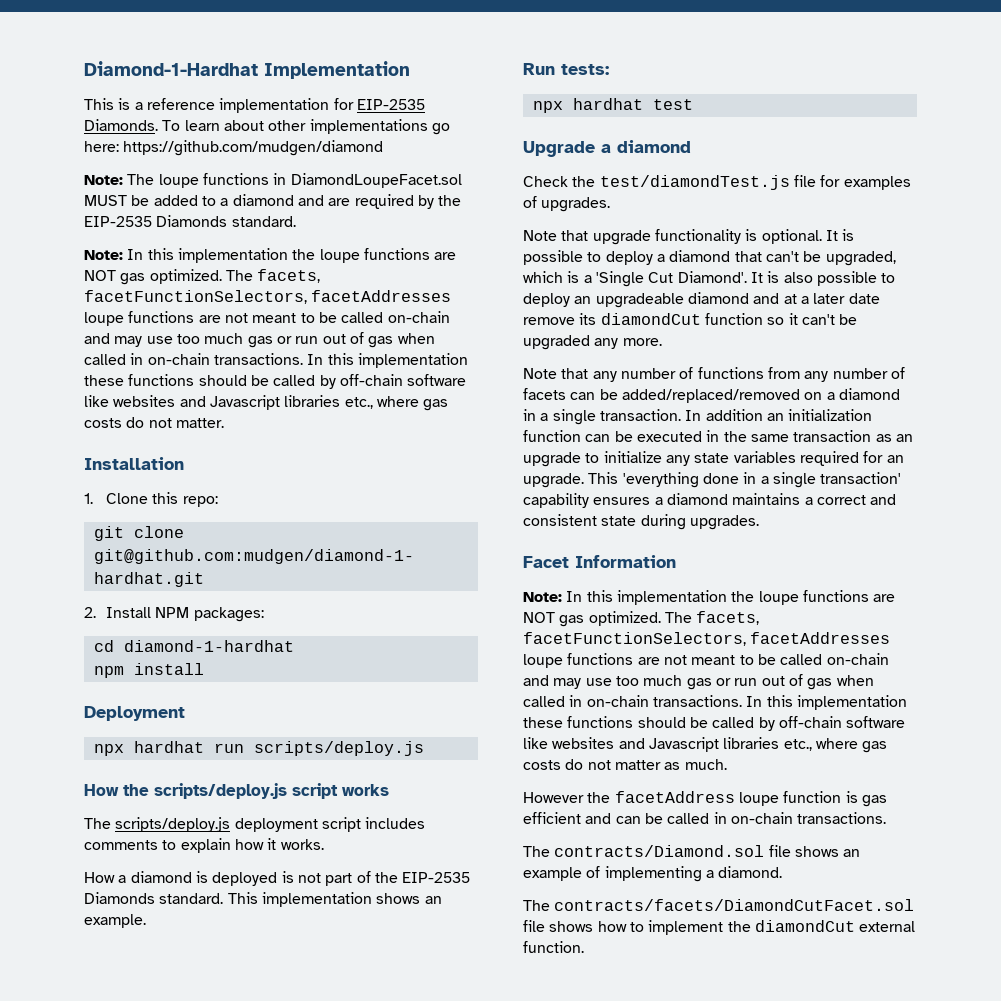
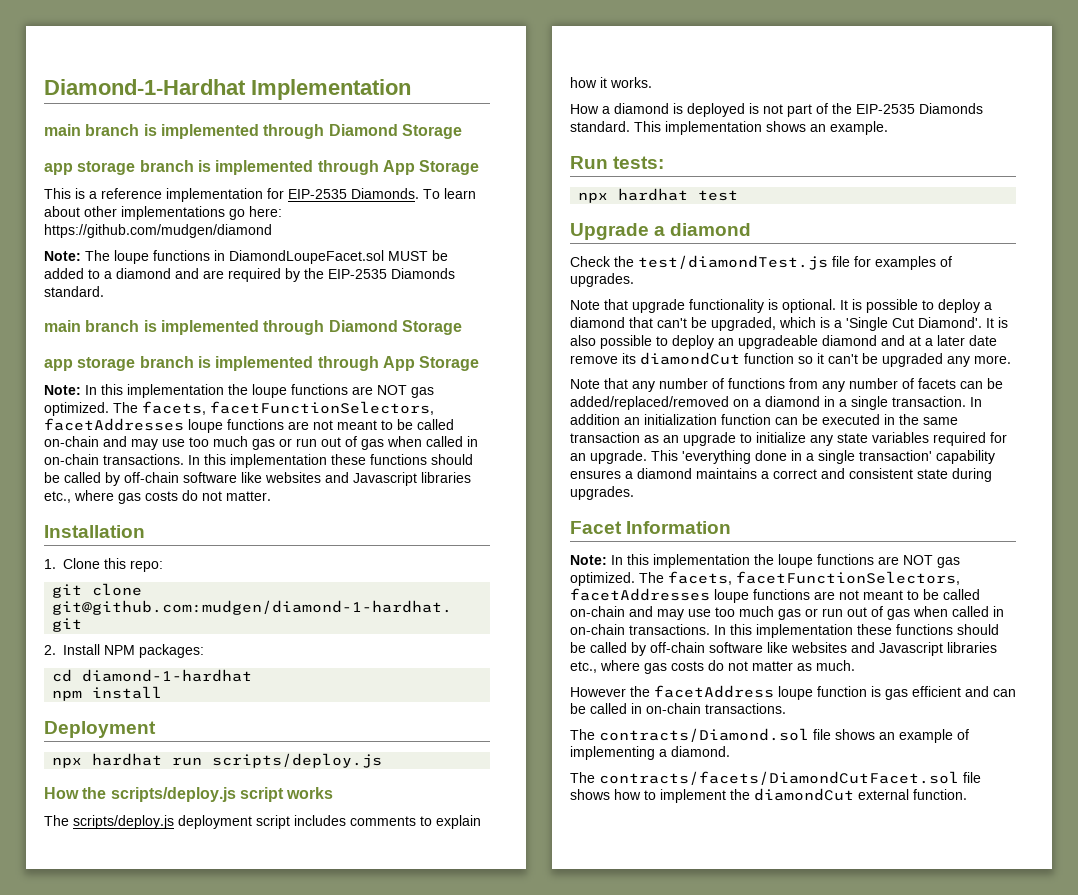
  Diamond-1-Hardhat Implementation
+ main branch is implemented through Diamond Storage
+ app storage branch is implemented through App Storage
  Note: The loupe functions in DiamondLoupeFacet.sol MUST be added to a diamond and are required by the EIP-2535 Diamonds standard.
+ main branch is implemented through Diamond Storage
+ app storage branch is implemented through App Storage

